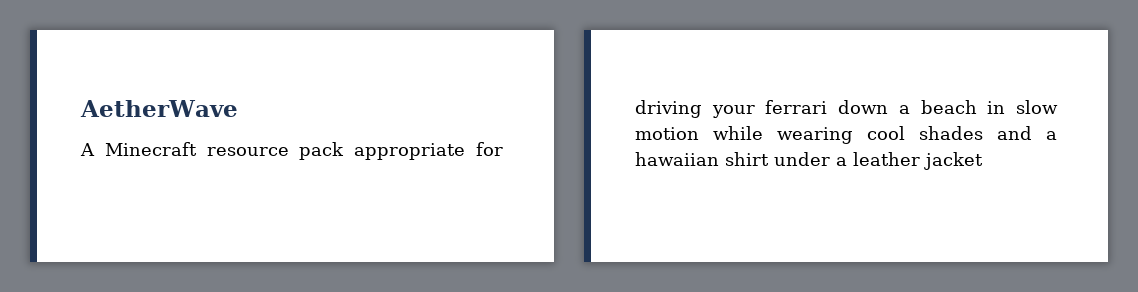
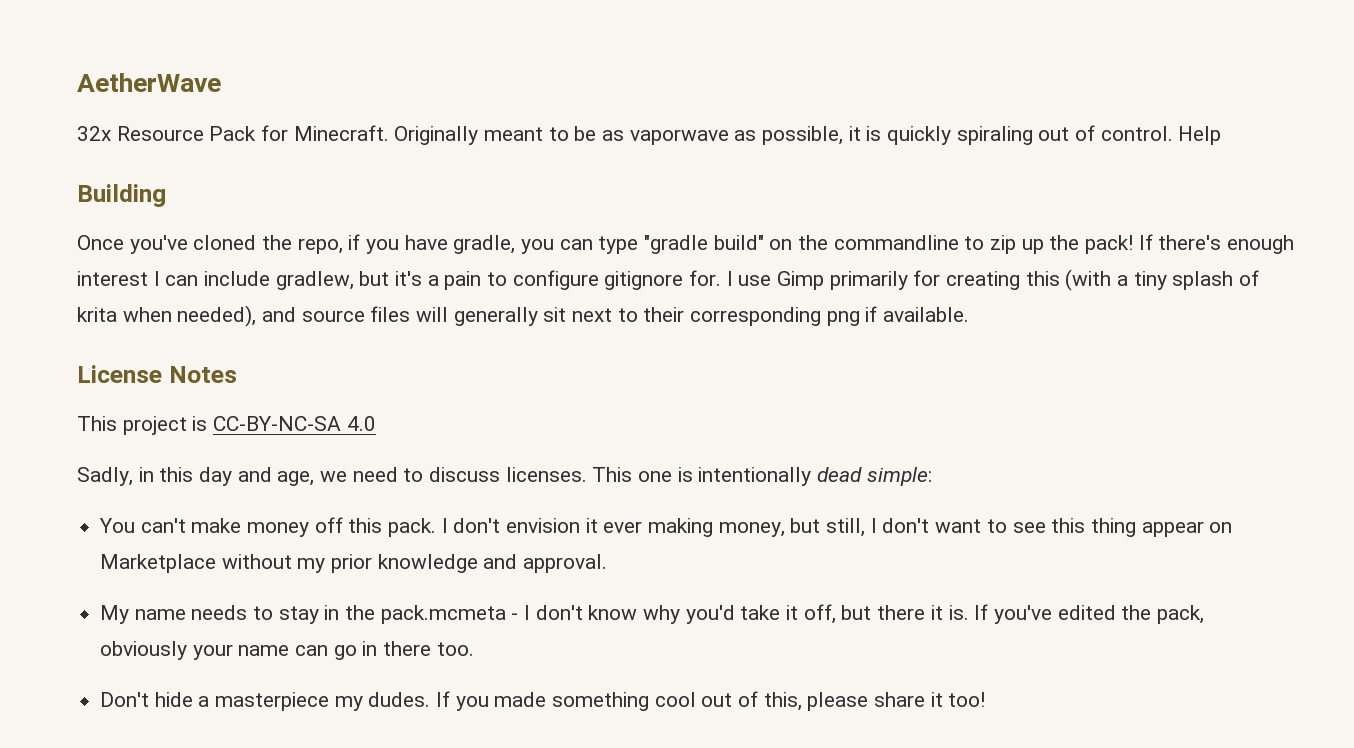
- A Minecraft resource pack appropriate for driving your ferrari down a beach in slow motion while wearing cool shades and a hawaiian shirt under a leather jacket
+ 32x Resource Pack for Minecraft. Originally meant to be as vaporwave as possible, it is quickly spiraling out of control. Help
+ Building
+ Once you've cloned the repo, if you have gradle, you can type "gradle build" on the commandline to zip up the pack! If there's enough interest I can include gradlew, but it's a pain to configure gitignore for. I use Gimp primarily for creating this (with a tiny splash of krita when needed), and source files will generally sit next to their corresponding png if available.
+ License Notes
+ This project is CC-BY-NC-SA 4.0
+ Sadly, in this day and age, we need to discuss licenses. This one is intentionally dead simple:
+ You can't make money off this pack. I don't envision it ever making money, but still, I don't want to see this thing appear on Marketplace without my prior knowledge and approval.
+ My name needs to stay in the pack.mcmeta - I don't know why you'd take it off, but there it is. If you've edited the pack, obviously your name can go in there too.
+ Don't hide a masterpiece my dudes. If you made something cool out of this, please share it too!

